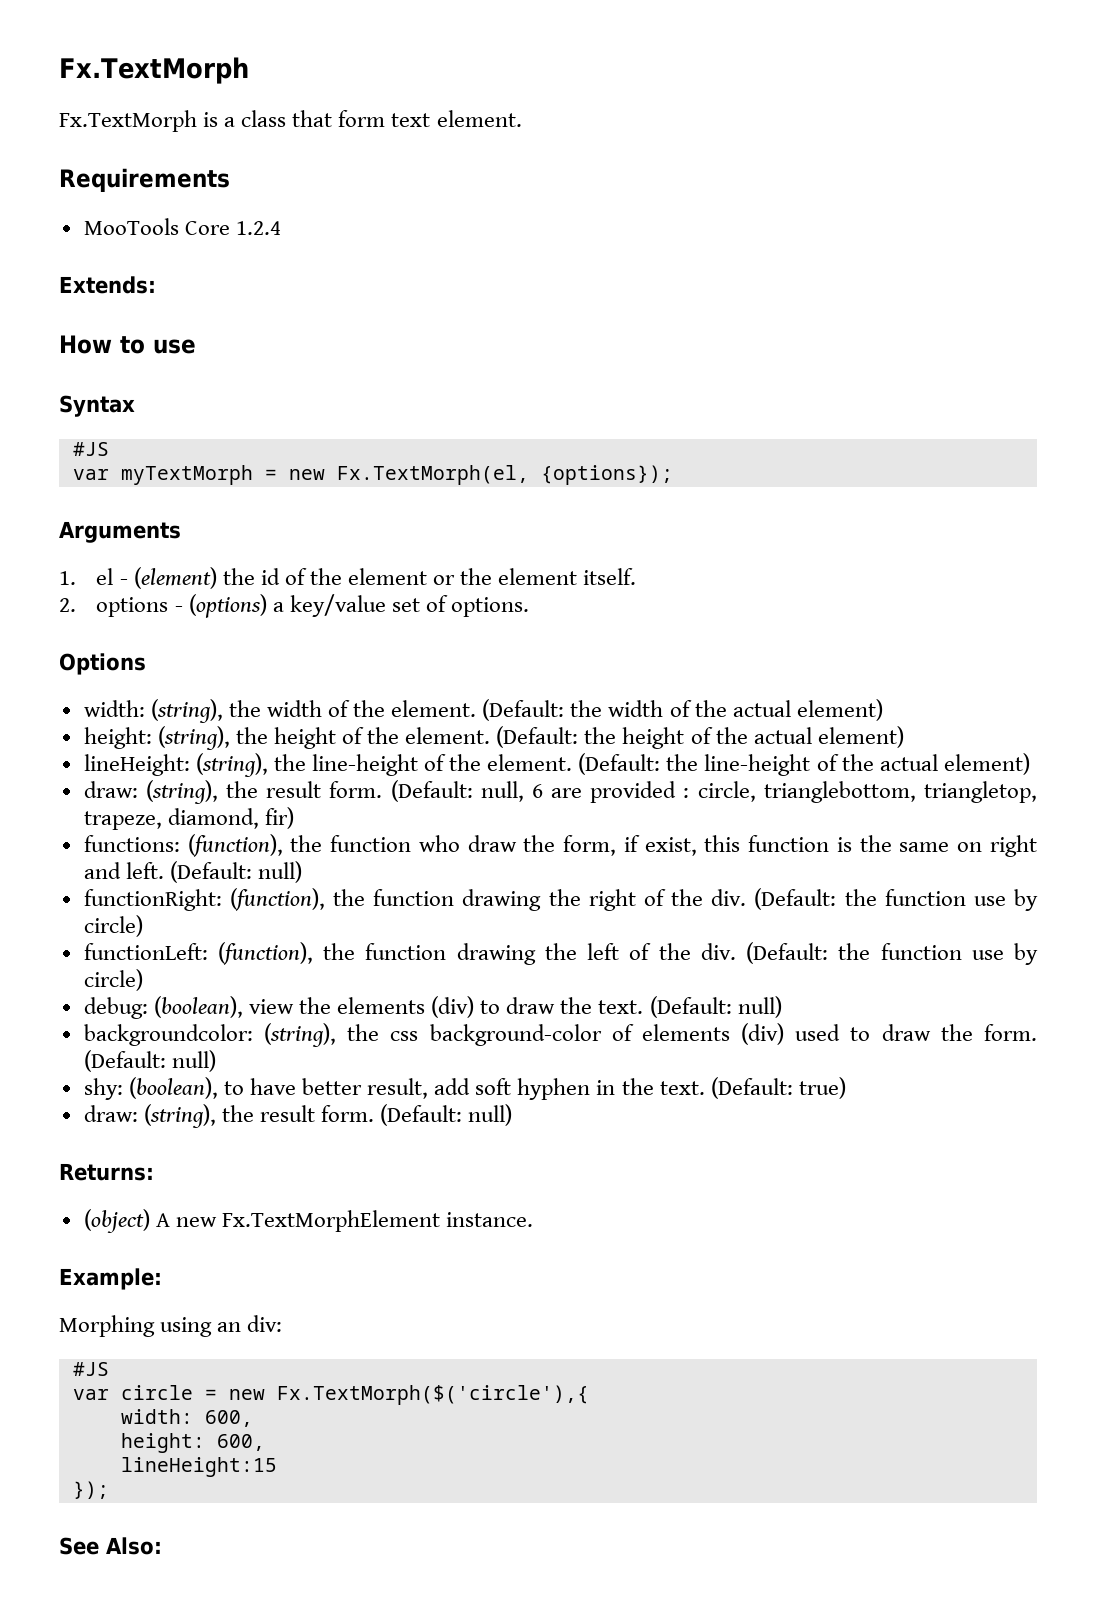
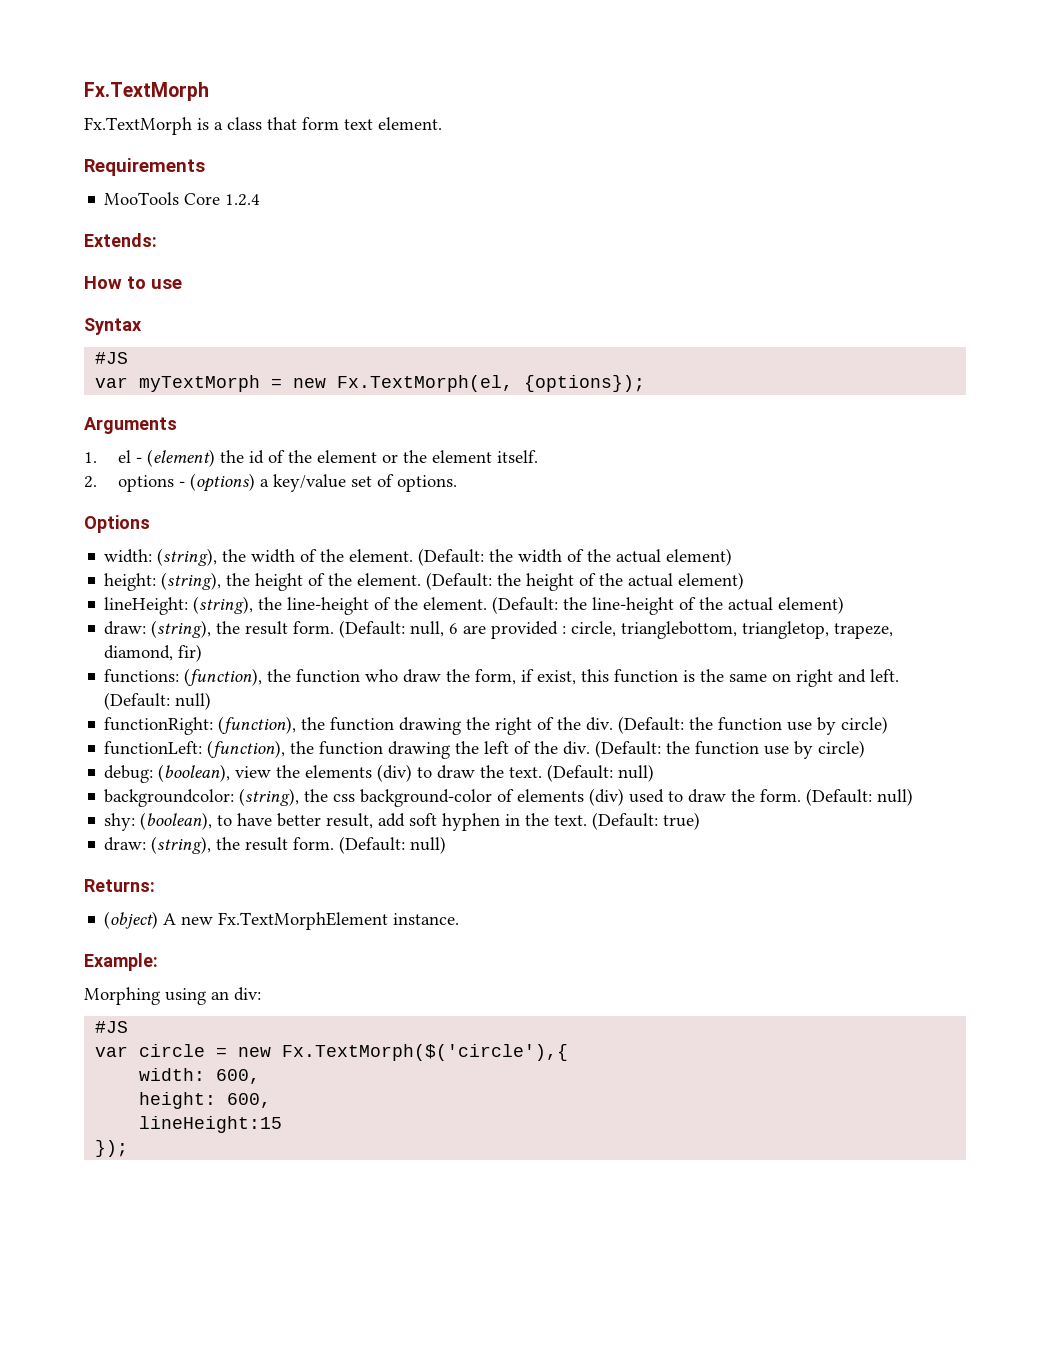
- See Also:

